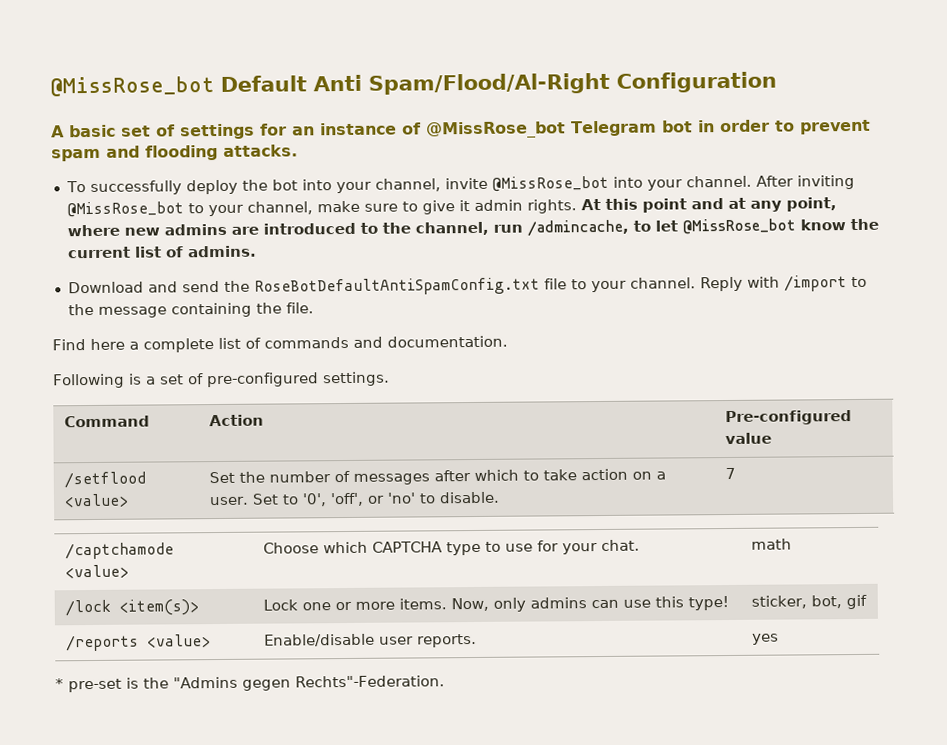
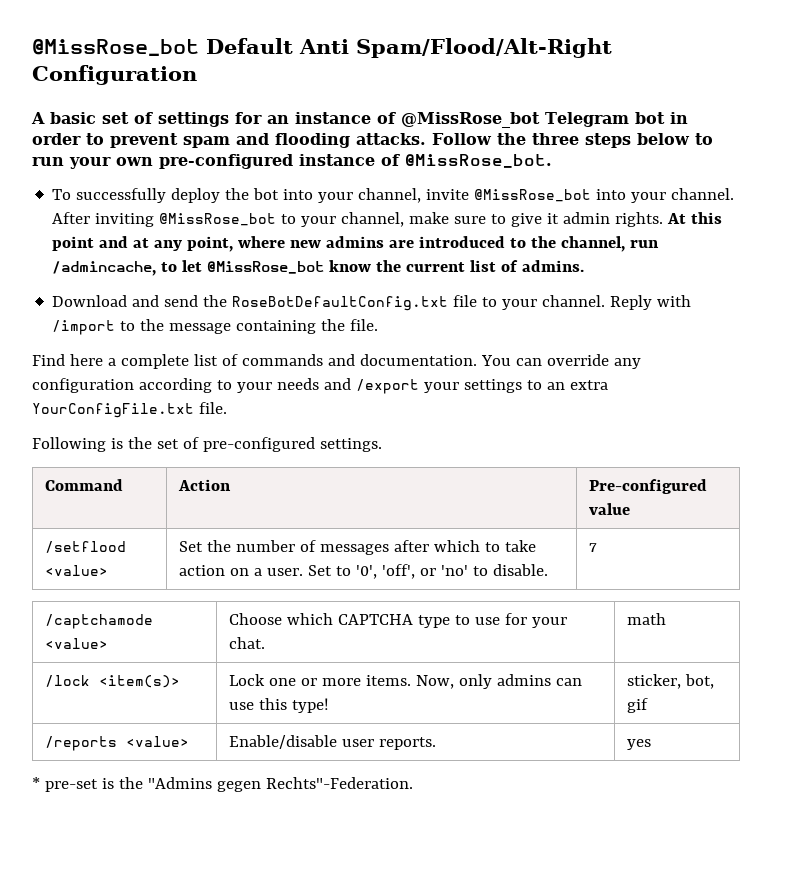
- @MissRose_bot Default Anti Spam/Flood/Al-Right Configuration
+ @MissRose_bot Default Anti Spam/Flood/Alt-Right Configuration
+ Follow the three steps below to run your own pre-configured instance of @MissRose_bot.
- Download and send the RoseBotDefaultAntiSpamConfig.txt file to your channel.
+ Download and send the RoseBotDefaultConfig.txt file to your channel.
+ You can override any configuration according to your needs and /export your settings to an extra YourConfigFile.txt file.
- Following is a set of pre-configured settings.
+ Following is the set of pre-configured settings.

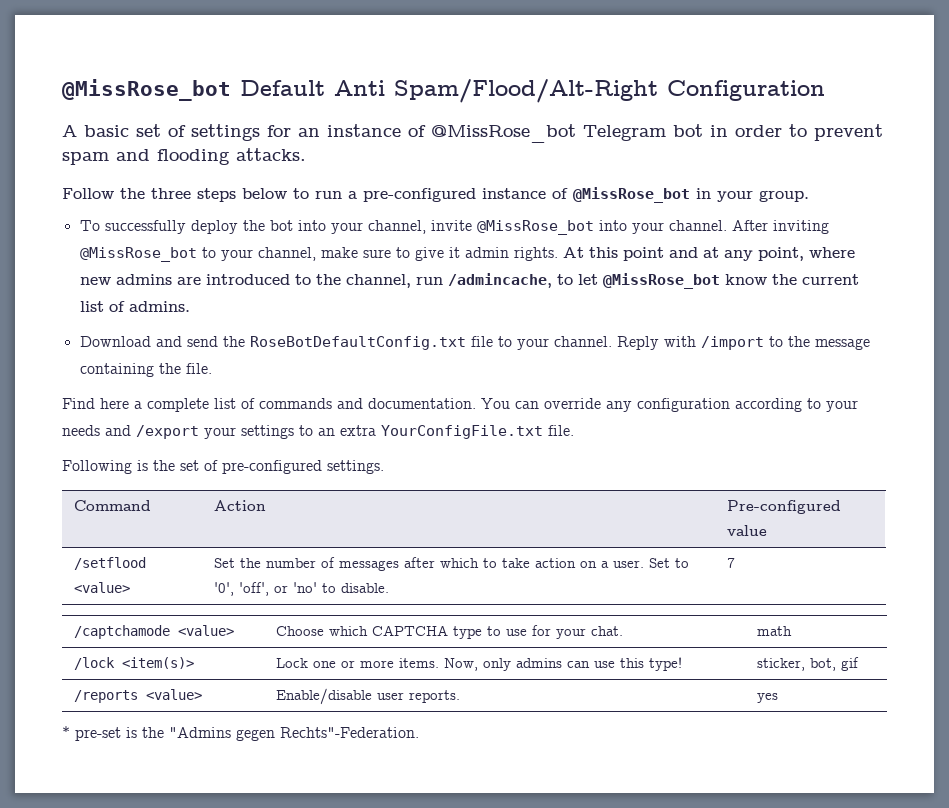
- A basic set of settings for an instance of @MissRose_bot Telegram bot in order to prevent spam and flooding attacks. Follow the three steps below to run your own pre-configured instance of @MissRose_bot.
+ A basic set of settings for an instance of @MissRose_bot Telegram bot in order to prevent spam and flooding attacks.
+ Follow the three steps below to run a pre-configured instance of @MissRose_bot in your group.

